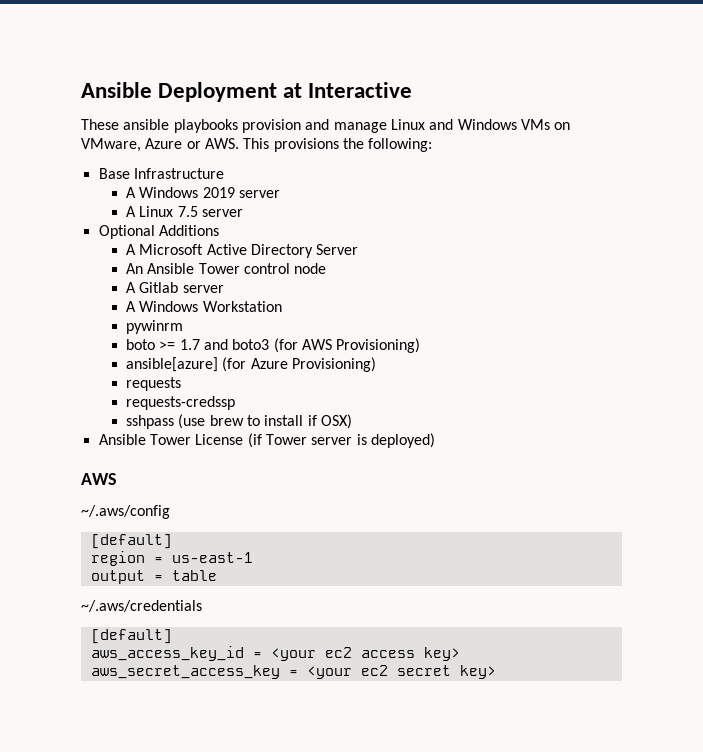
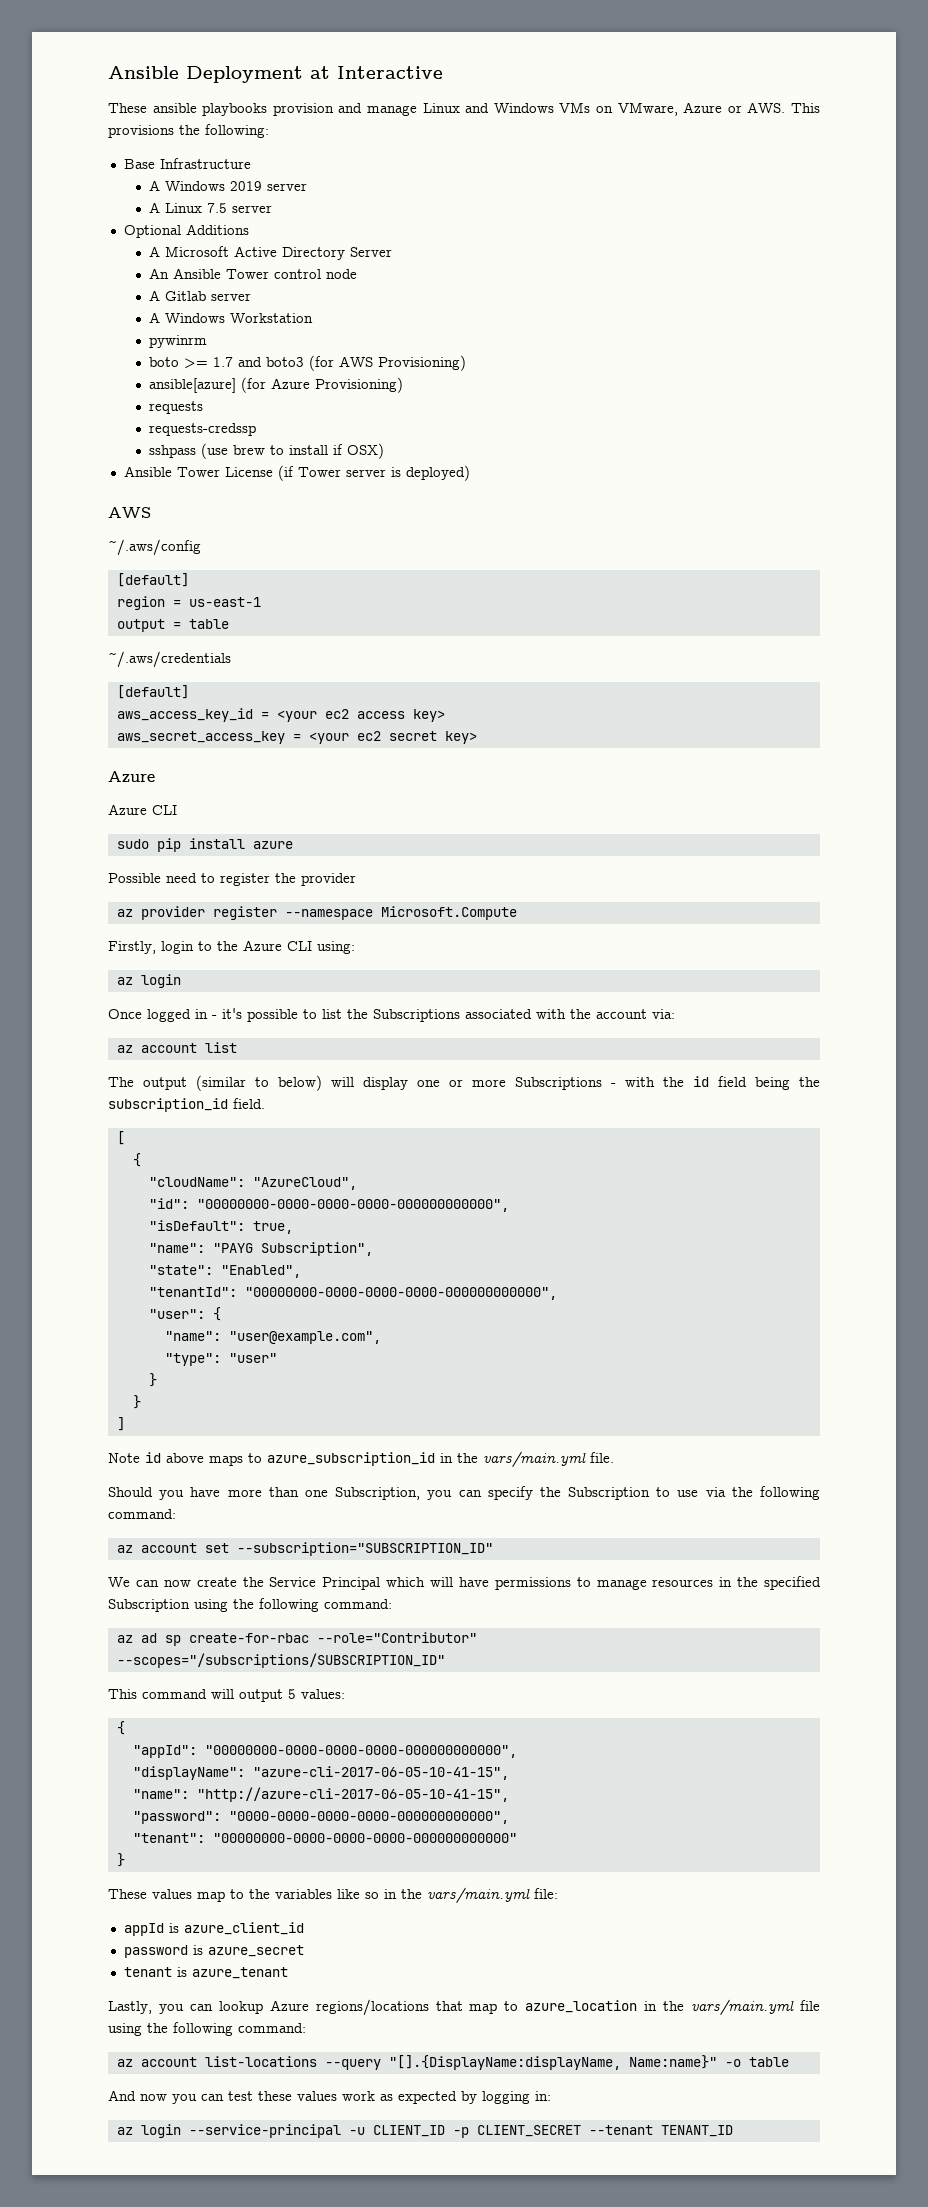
  aws_secret_access_key = <your ec2 secret key>
+ Azure
+ Azure CLI
+ sudo pip install azure
+ Possible need to register the provider
+ az provider register --namespace Microsoft.Compute
+ Firstly, login to the Azure CLI using:
+ az login
+ Once logged in - it's possible to list the Subscriptions associated with the account via:
+ az account list
+ The output (similar to below) will display one or more Subscriptions - with the id field being the subscription_id field.
+ [
+ {
+ "cloudName": "AzureCloud",
+ "id": "00000000-0000-0000-0000-000000000000",
+ "isDefault": true,
+ "name": "PAYG Subscription",
+ "state": "Enabled",
+ "tenantId": "00000000-0000-0000-0000-000000000000",
+ "user": {
+ "name": "user@example.com",
+ "type": "user"
+ }
+ }
+ ]
+ Note id above maps to azure_subscription_id in the vars/main.yml file.
+ Should you have more than one Subscription, you can specify the Subscription to use via the following command:
+ az account set --subscription="SUBSCRIPTION_ID"
+ We can now create the Service Principal which will have permissions to manage resources in the specified Subscription using the following command:
+ az ad sp create-for-rbac --role="Contributor" --scopes="/subscriptions/SUBSCRIPTION_ID"
+ This command will output 5 values:
+ {
+ "appId": "00000000-0000-0000-0000-000000000000",
+ "displayName": "azure-cli-2017-06-05-10-41-15",
+ "name": "http://azure-cli-2017-06-05-10-41-15",
+ "password": "0000-0000-0000-0000-000000000000",
+ "tenant": "00000000-0000-0000-0000-000000000000"
+ }
+ These values map to the variables like so in the vars/main.yml file:
+ appId is azure_client_id
+ password is azure_secret
+ tenant is azure_tenant
+ Lastly, you can lookup Azure regions/locations that map to azure_location in the vars/main.yml file using the following command:
+ az account list-locations --query "[].{DisplayName:displayName, Name:name}" -o table
+ And now you can test these values work as expected by logging in:
+ az login --service-principal -u CLIENT_ID -p CLIENT_SECRET --tenant TENANT_ID

